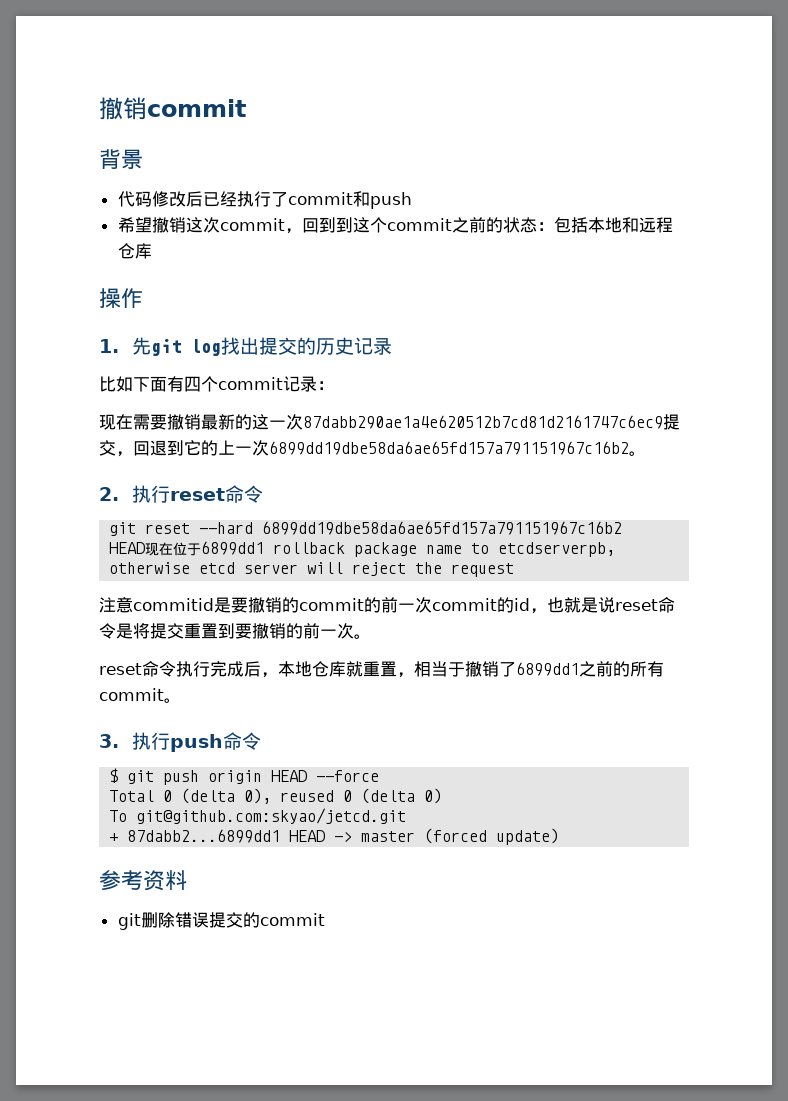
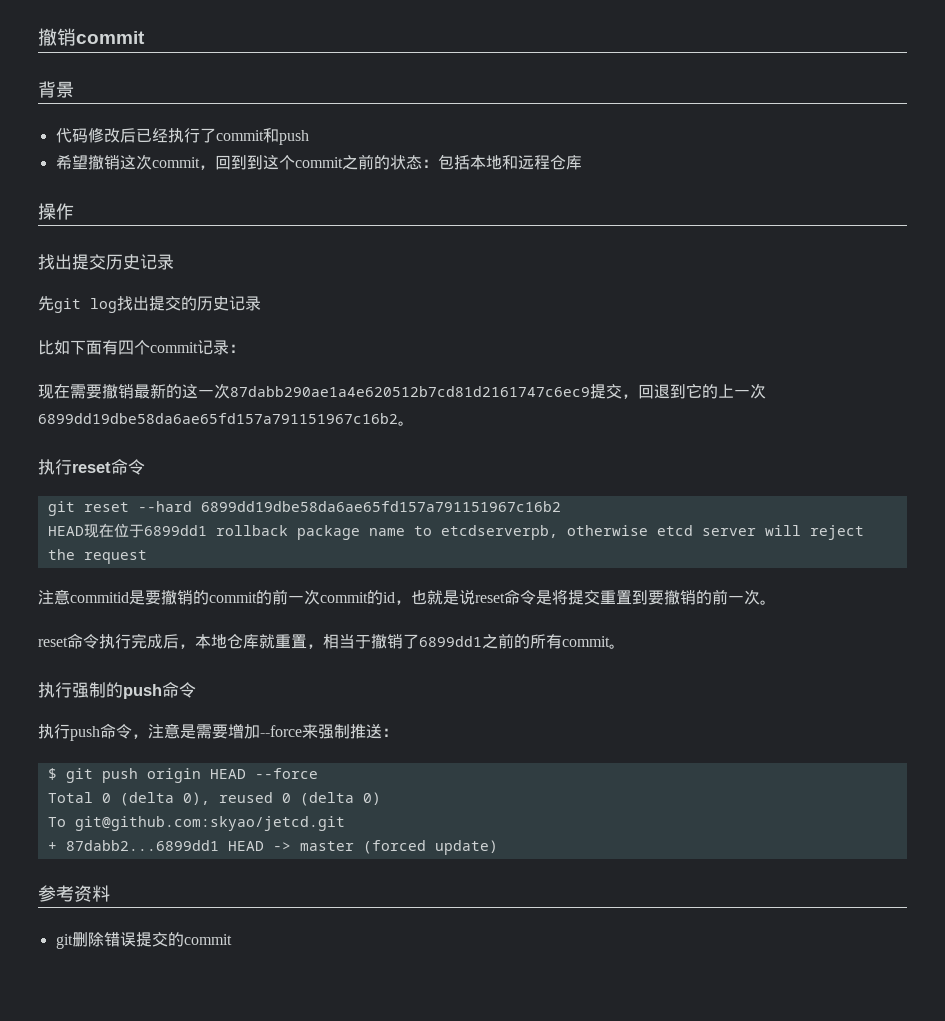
- 1.先git log找出提交的历史记录
+ 找出提交历史记录
+ 先git log找出提交的历史记录
- 2.执行reset命令
+ 执行reset命令
- 3.执行push命令
+ 执行强制的push命令
+ 执行push命令，注意是需要增加--force来强制推送：

